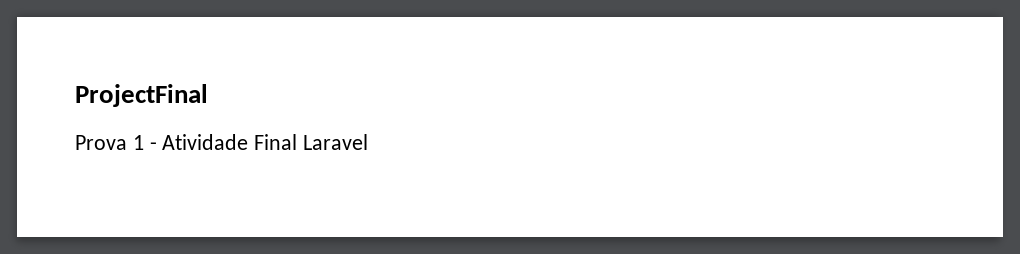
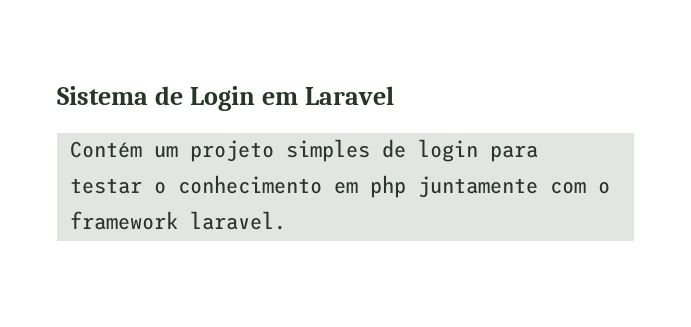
- ProjectFinal
- Prova 1 - Atividade Final Laravel
+ Sistema de Login em Laravel
+ Contém um projeto simples de login para testar o conhecimento em php juntamente com o framework laravel.

